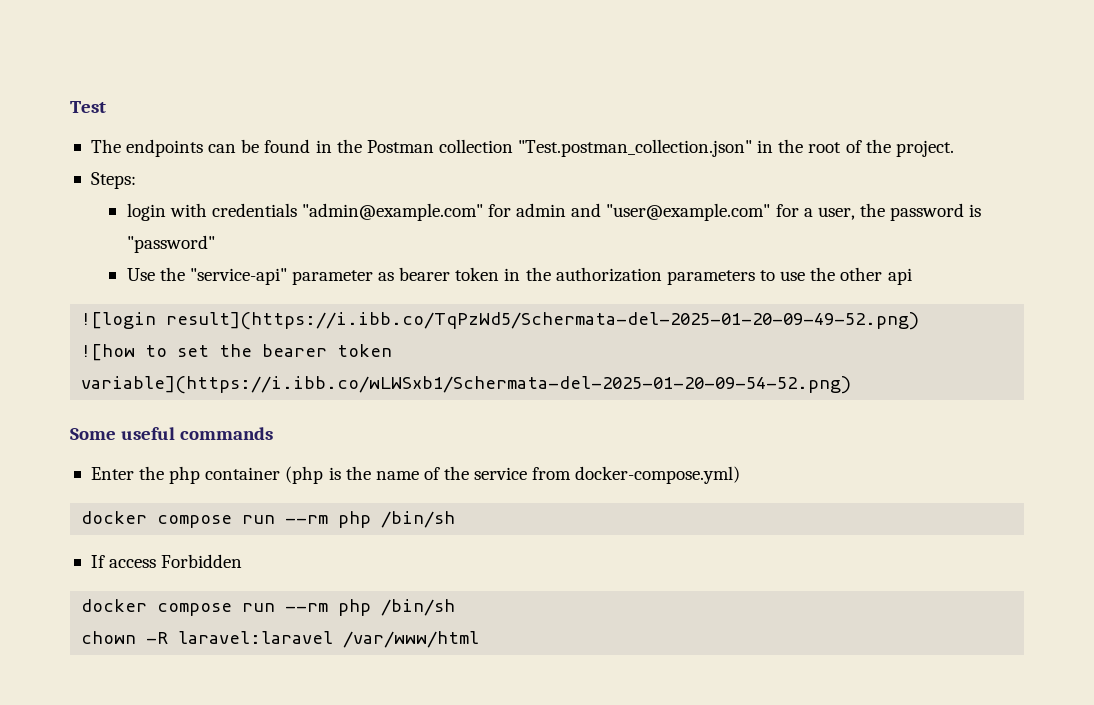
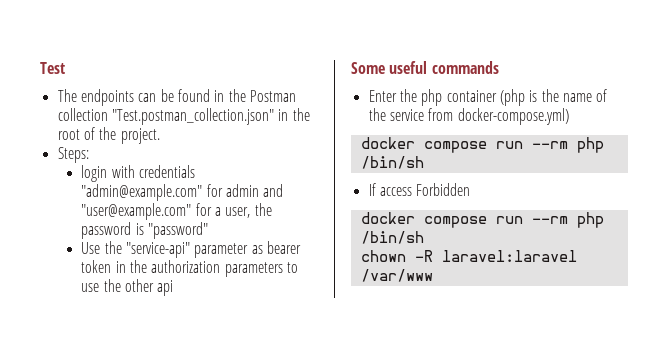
- ![login result](https://i.ibb.co/TqPzWd5/Schermata-del-2025-01-20-09-49-52.png)
- ![how to set the bearer token variable](https://i.ibb.co/wLWSxb1/Schermata-del-2025-01-20-09-54-52.png)
- chown -R laravel:laravel /var/www/html
+ chown -R laravel:laravel /var/www

